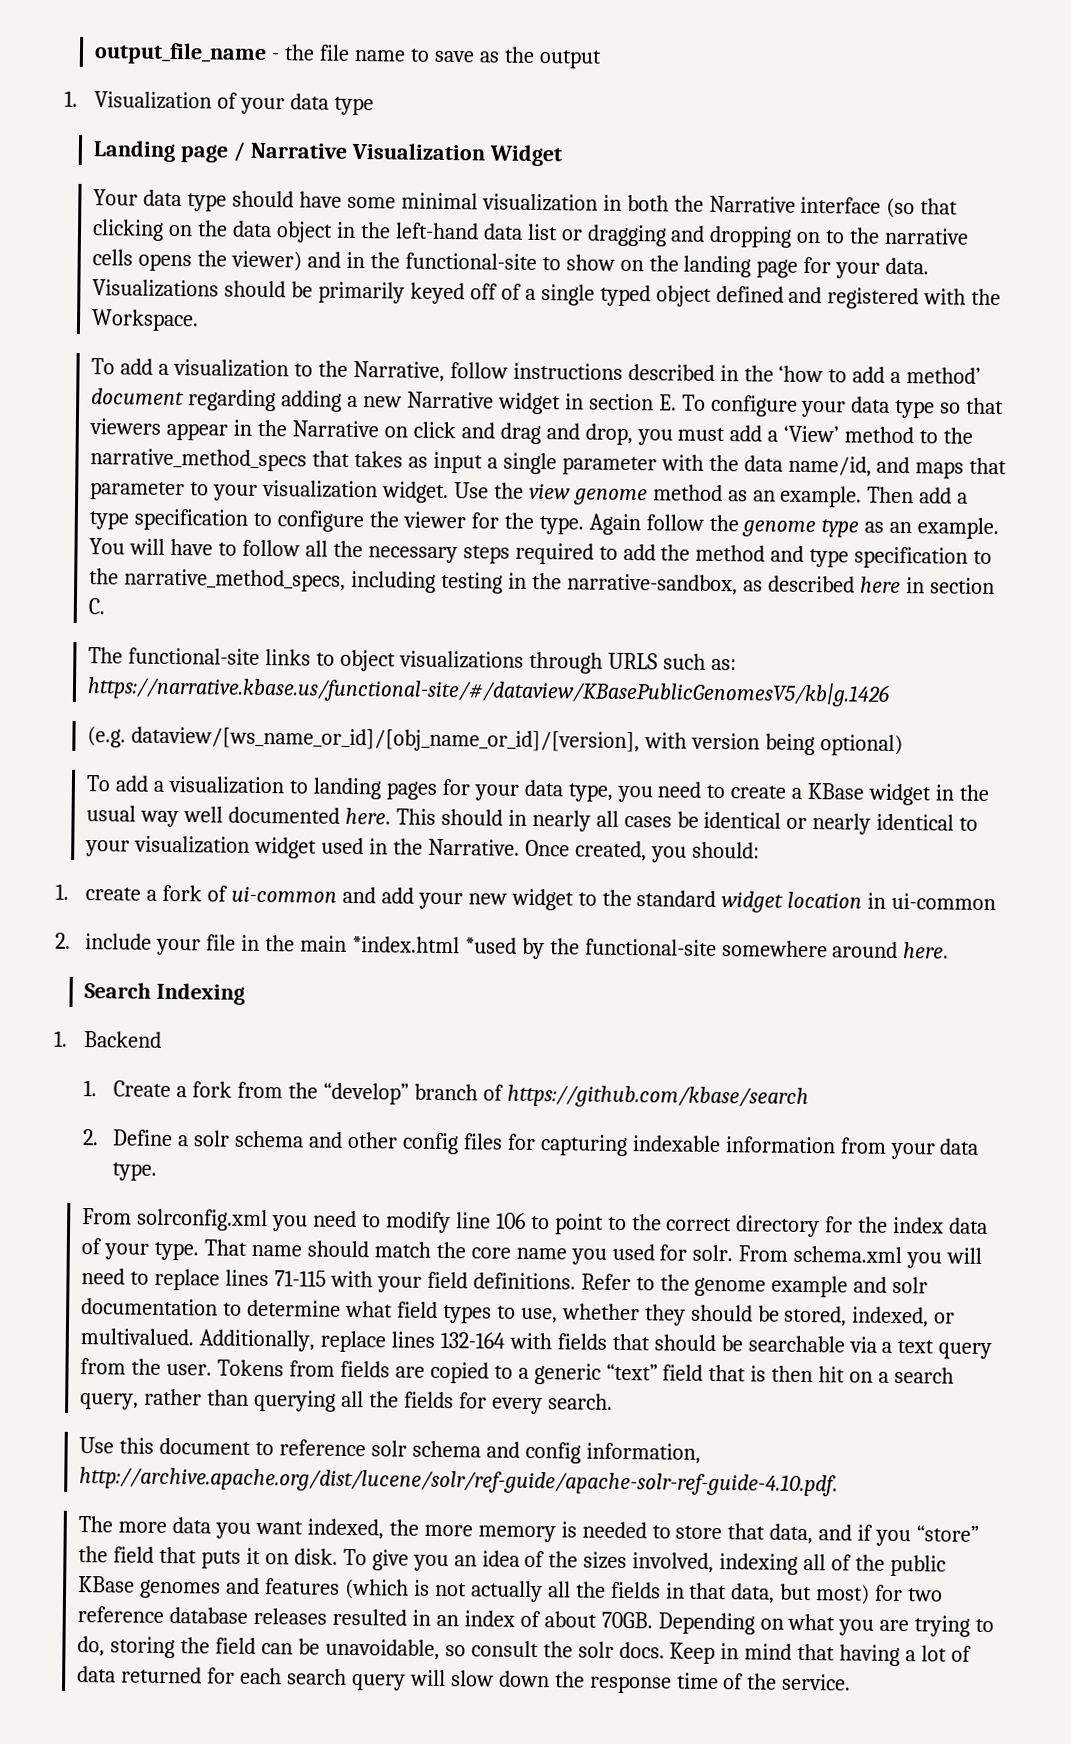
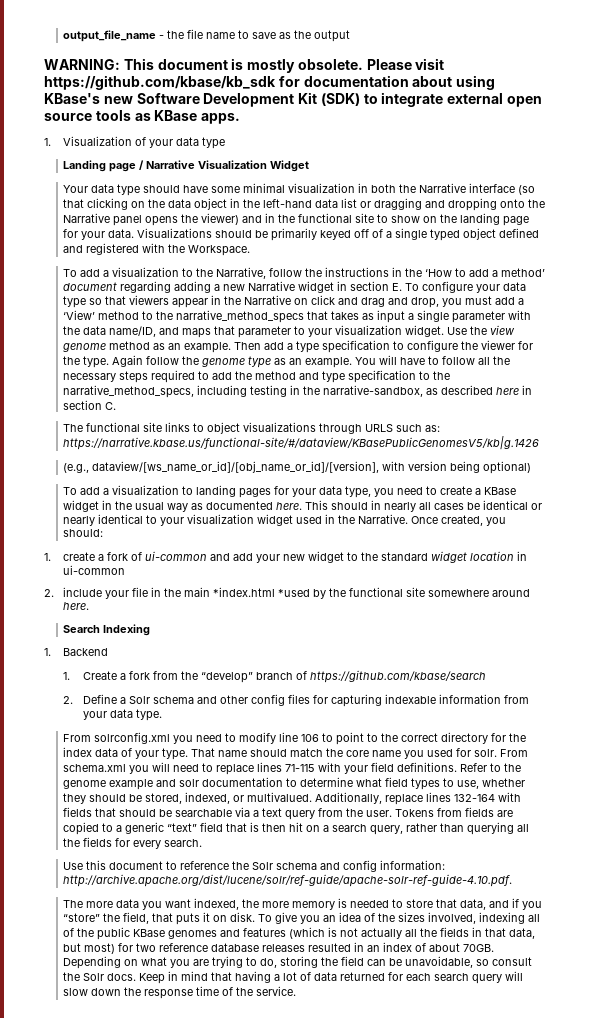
+ WARNING: This document is mostly obsolete. Please visit https://github.com/kbase/kb_sdk for documentation about using KBase's new Software Development Kit (SDK) to integrate external open source tools as KBase apps.
- Your data type should have some minimal visualization in both the Narrative interface (so that clicking on the data object in the left-hand data list or dragging and dropping on to the narrative cells opens the viewer) and in the functional-site to show on the landing page for your data.
+ Your data type should have some minimal visualization in both the Narrative interface (so that clicking on the data object in the left-hand data list or dragging and dropping onto the Narrative panel opens the viewer) and in the functional site to show on the landing page for your data.
- To add a visualization to the Narrative, follow instructions described in the ‘how to add a method’ document regarding adding a new Narrative widget in section E. To configure your data type so that viewers appear in the Narrative on click and drag and drop, you must add a ‘View’ method to the narrative_method_specs that takes as input a single parameter with the data name/id, and maps that parameter to your visualization widget.
+ To add a visualization to the Narrative, follow the instructions in the ‘How to add a method’ document regarding adding a new Narrative widget in section E. To configure your data type so that viewers appear in the Narrative on click and drag and drop, you must add a ‘View’ method to the narrative_method_specs that takes as input a single parameter with the data name/ID, and maps that parameter to your visualization widget.
- The functional-site links to object visualizations through URLS such as: https://narrative.kbase.us/functional-site/#/dataview/KBasePublicGenomesV5/kb|g.1426
+ The functional site links to object visualizations through URLS such as: https://narrative.kbase.us/functional-site/#/dataview/KBasePublicGenomesV5/kb|g.1426
- (e.g. dataview/[ws_name_or_id]/[obj_name_or_id]/[version], with version being optional)
+ (e.g., dataview/[ws_name_or_id]/[obj_name_or_id]/[version], with version being optional)
- To add a visualization to landing pages for your data type, you need to create a KBase widget in the usual way well documented here.
+ To add a visualization to landing pages for your data type, you need to create a KBase widget in the usual way as documented here.
- 2. include your file in the main *index.html *used by the functional-site somewhere around here.
+ 2. include your file in the main *index.html *used by the functional site somewhere around here.
- 2. Define a solr schema and other config files for capturing indexable information from your data type.
+ 2. Define a Solr schema and other config files for capturing indexable information from your data type.
- Use this document to reference solr schema and config information, http://archive.apache.org/dist/lucene/solr/ref-guide/apache-solr-ref-guide-4.10.pdf.
+ Use this document to reference the Solr schema and config information: http://archive.apache.org/dist/lucene/solr/ref-guide/apache-solr-ref-guide-4.10.pdf.
- The more data you want indexed, the more memory is needed to store that data, and if you “store” the field that puts it on disk.
+ The more data you want indexed, the more memory is needed to store that data, and if you “store” the field, that puts it on disk.
- Depending on what you are trying to do, storing the field can be unavoidable, so consult the solr docs.
+ Depending on what you are trying to do, storing the field can be unavoidable, so consult the Solr docs.

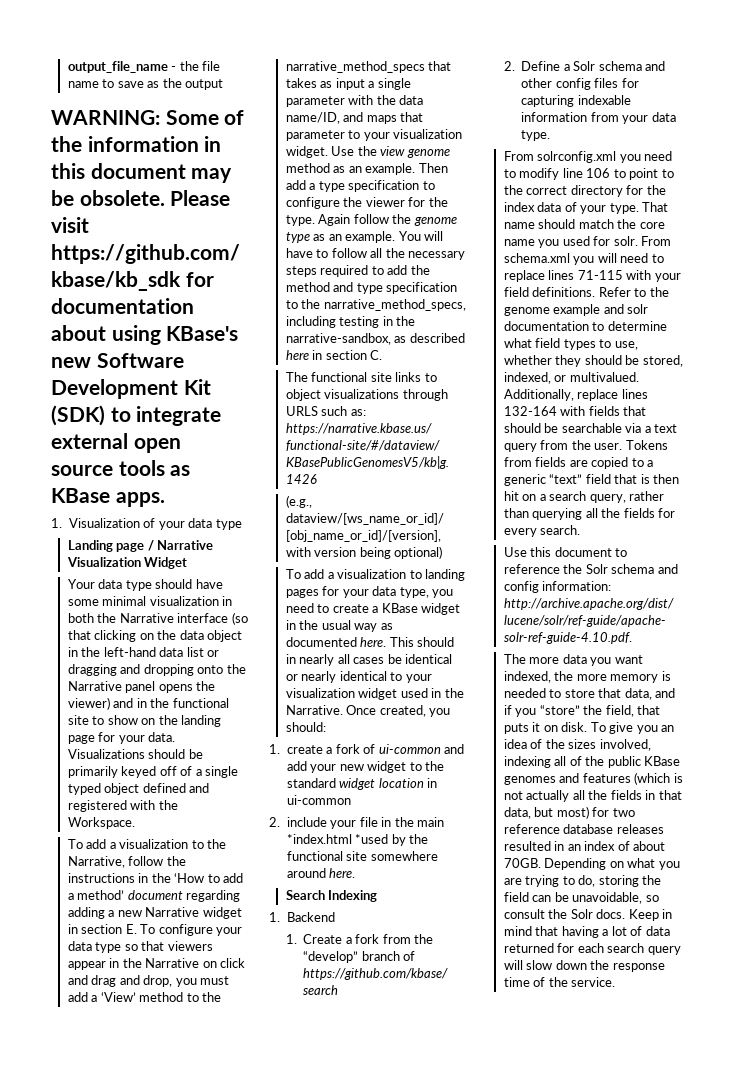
- WARNING: This document is mostly obsolete.
+ WARNING: Some of the information in this document may be obsolete.

